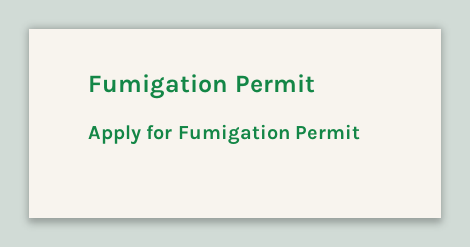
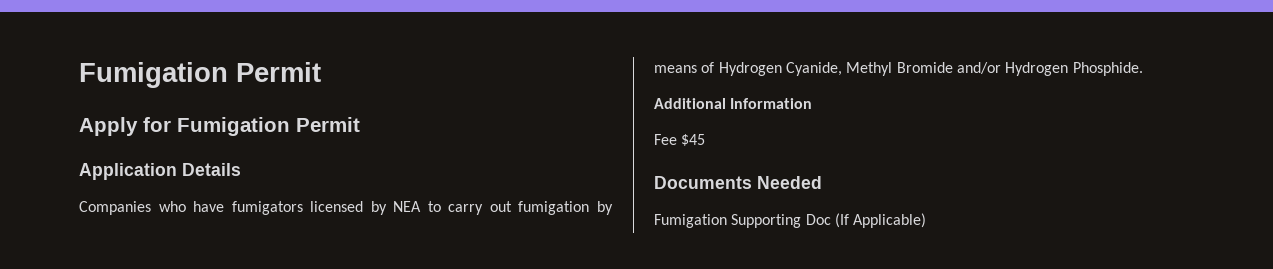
+ Application Details
+ Companies who have fumigators licensed by NEA to carry out fumigation by means of Hydrogen Cyanide, Methyl Bromide and/or Hydrogen Phosphide.
+ Additional Information
+ Fee $45
+ Documents Needed
+ Fumigation Supporting Doc (If Applicable)

